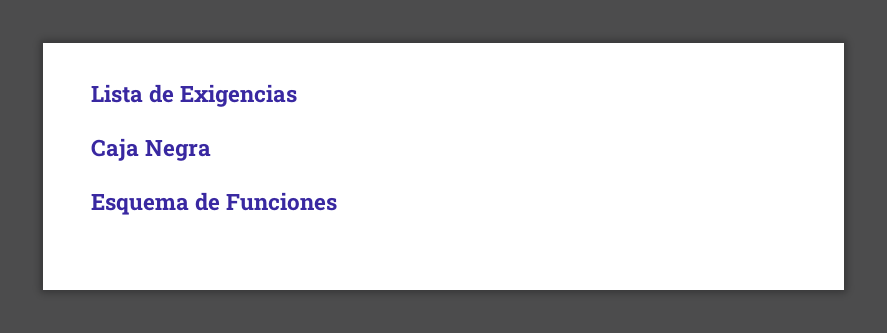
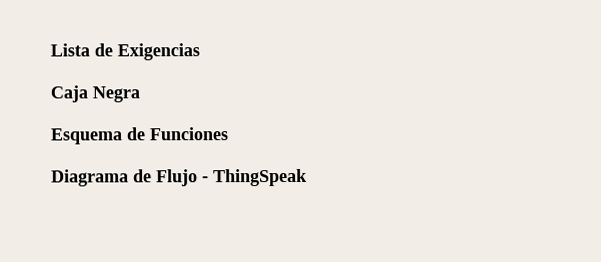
+ Diagrama de Flujo - ThingSpeak

